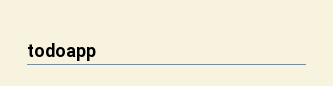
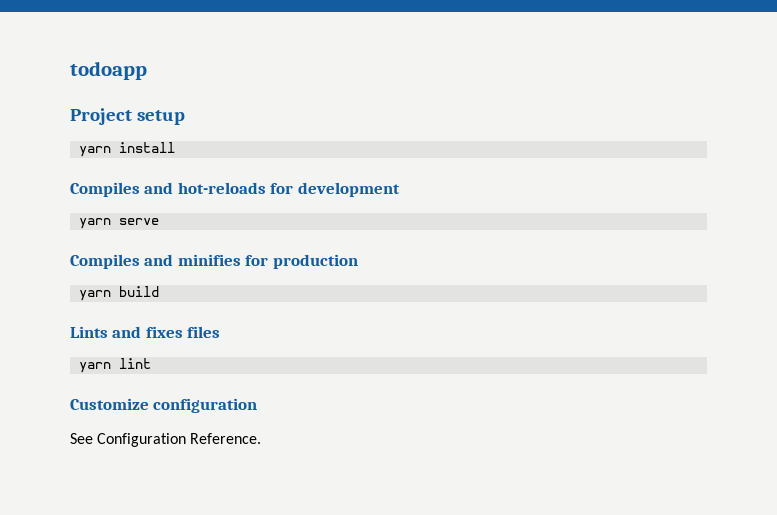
+ Project setup
+ yarn install
+ Compiles and hot-reloads for development
+ yarn serve
+ Compiles and minifies for production
+ yarn build
+ Lints and fixes files
+ yarn lint
+ Customize configuration
+ See Configuration Reference.

